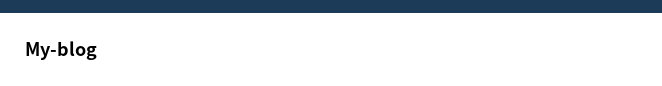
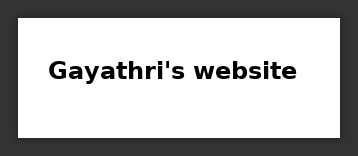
- My-blog
+ Gayathri's website

